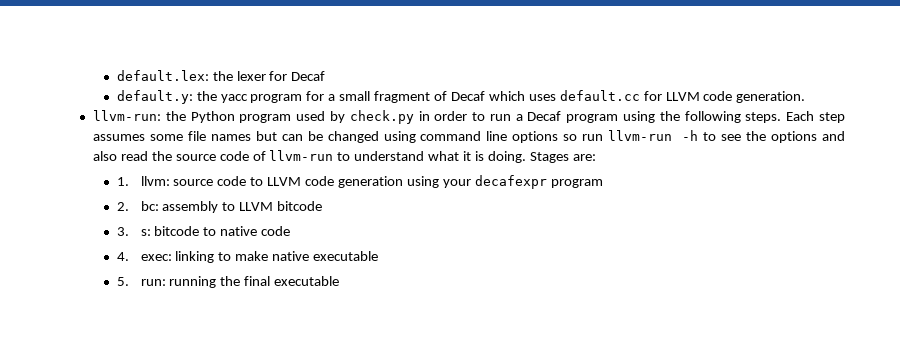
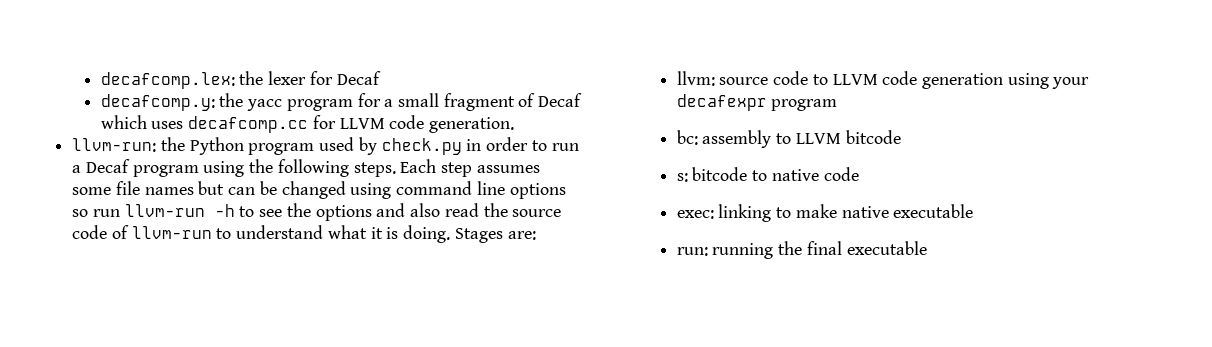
- default.lex: the lexer for Decaf
+ decafcomp.lex: the lexer for Decaf
- default.y: the yacc program for a small fragment of Decaf which uses default.cc for LLVM code generation.
+ decafcomp.y: the yacc program for a small fragment of Decaf which uses decafcomp.cc for LLVM code generation.
- 1. llvm: source code to LLVM code generation using your decafexpr program
+ llvm: source code to LLVM code generation using your decafexpr program
- 2. bc: assembly to LLVM bitcode
+ bc: assembly to LLVM bitcode
- 3. s: bitcode to native code
+ s: bitcode to native code
- 4. exec: linking to make native executable
+ exec: linking to make native executable
- 5. run: running the final executable
+ run: running the final executable

